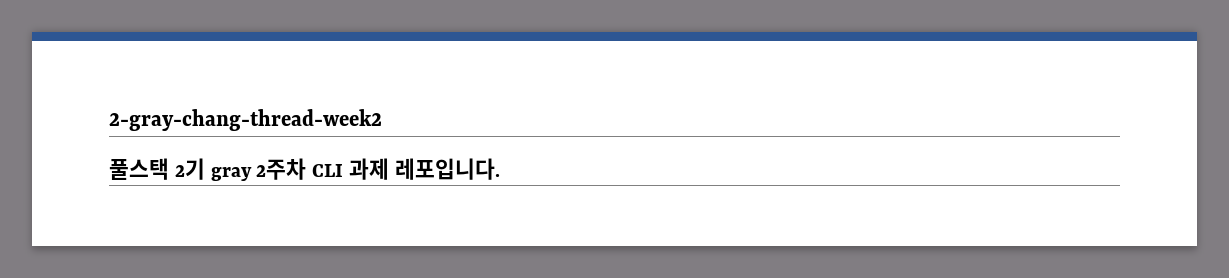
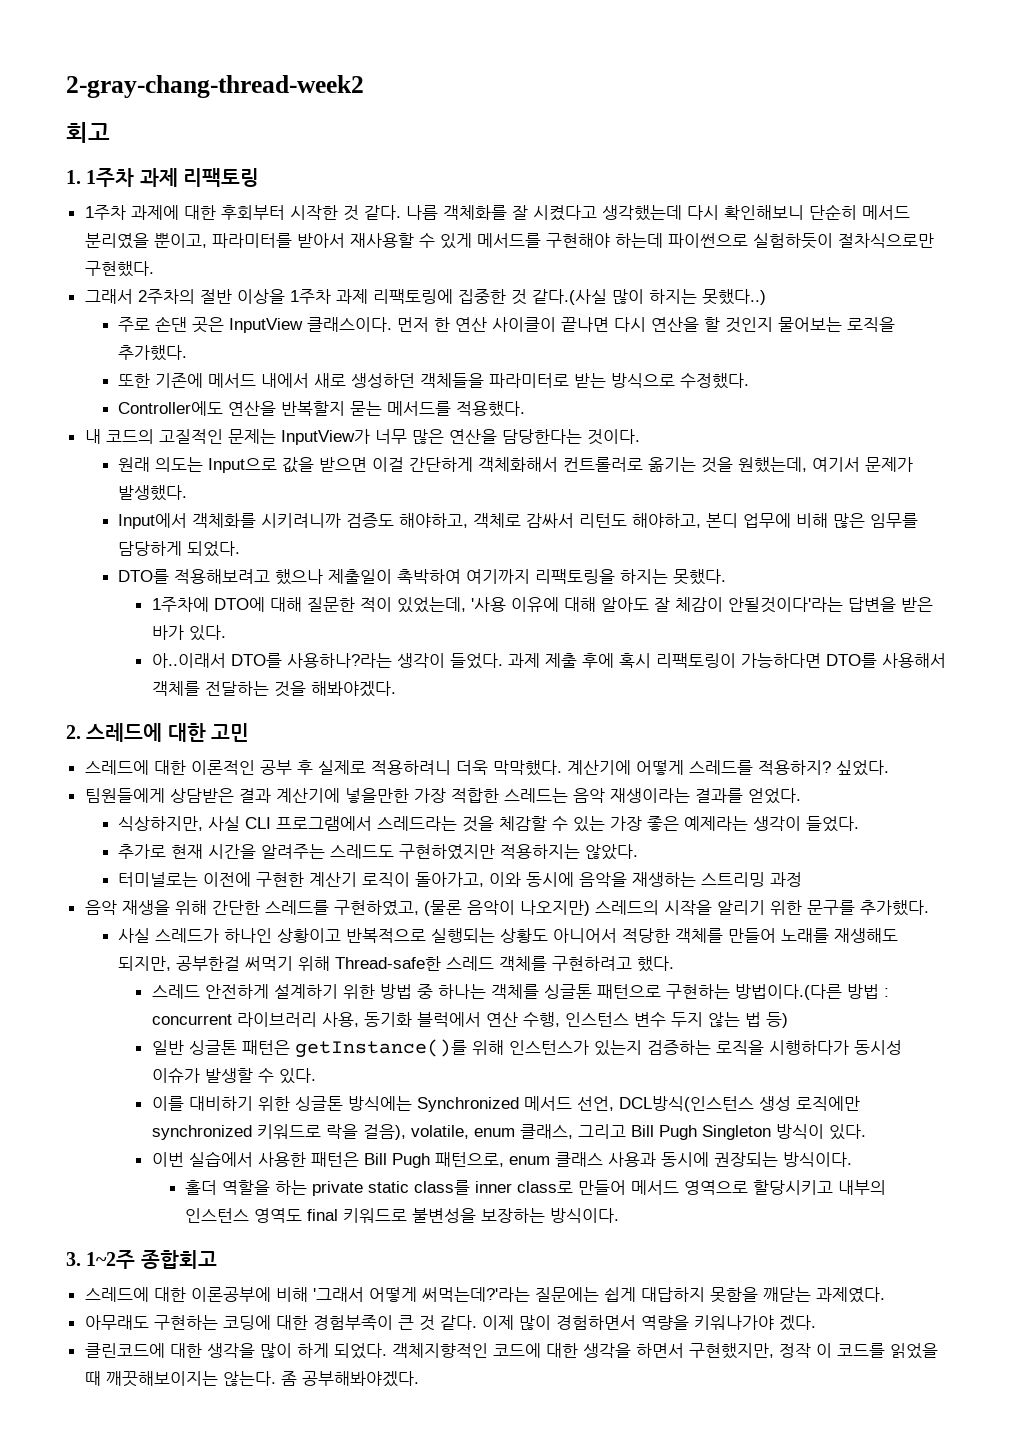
- 풀스택 2기 gray 2주차 CLI 과제 레포입니다.
+ 회고
+ 1. 1주차 과제 리팩토링
+ 1주차 과제에 대한 후회부터 시작한 것 같다. 나름 객체화를 잘 시켰다고 생각했는데 다시 확인해보니 단순히 메서드 분리였을 뿐이고, 파라미터를 받아서 재사용할 수 있게 메서드를 구현해야 하는데 파이썬으로 실험하듯이 절차식으로만 구현했다.
+ 그래서 2주차의 절반 이상을 1주차 과제 리팩토링에 집중한 것 같다.(사실 많이 하지는 못했다..)
+ 주로 손댄 곳은 InputView 클래스이다. 먼저 한 연산 사이클이 끝나면 다시 연산을 할 것인지 물어보는 로직을 추가했다.
+ 또한 기존에 메서드 내에서 새로 생성하던 객체들을 파라미터로 받는 방식으로 수정했다.
+ Controller에도 연산을 반복할지 묻는 메서드를 적용했다.
+ 내 코드의 고질적인 문제는 InputView가 너무 많은 연산을 담당한다는 것이다.
+ 원래 의도는 Input으로 값을 받으면 이걸 간단하게 객체화해서 컨트롤러로 옮기는 것을 원했는데, 여기서 문제가 발생했다.
+ Input에서 객체화를 시키려니까 검증도 해야하고, 객체로 감싸서 리턴도 해야하고, 본디 업무에 비해 많은 임무를 담당하게 되었다.
+ DTO를 적용해보려고 했으나 제출일이 촉박하여 여기까지 리팩토링을 하지는 못했다.
+ 1주차에 DTO에 대해 질문한 적이 있었는데, '사용 이유에 대해 알아도 잘 체감이 안될것이다'라는 답변을 받은 바가 있다.
+ 아..이래서 DTO를 사용하나?라는 생각이 들었다. 과제 제출 후에 혹시 리팩토링이 가능하다면 DTO를 사용해서 객체를 전달하는 것을 해봐야겠다.
+ 2. 스레드에 대한 고민
+ 스레드에 대한 이론적인 공부 후 실제로 적용하려니 더욱 막막했다. 계산기에 어떻게 스레드를 적용하지? 싶었다.
+ 팀원들에게 상담받은 결과 계산기에 넣을만한 가장 적합한 스레드는 음악 재생이라는 결과를 얻었다.
+ 식상하지만, 사실 CLI 프로그램에서 스레드라는 것을 체감할 수 있는 가장 좋은 예제라는 생각이 들었다.
+ 추가로 현재 시간을 알려주는 스레드도 구현하였지만 적용하지는 않았다.
+ 터미널로는 이전에 구현한 계산기 로직이 돌아가고, 이와 동시에 음악을 재생하는 스트리밍 과정
+ 음악 재생을 위해 간단한 스레드를 구현하였고, (물론 음악이 나오지만) 스레드의 시작을 알리기 위한 문구를 추가했다.
+ 사실 스레드가 하나인 상황이고 반복적으로 실행되는 상황도 아니어서 적당한 객체를 만들어 노래를 재생해도 되지만, 공부한걸 써먹기 위해 Thread-safe한 스레드 객체를 구현하려고 했다.
+ 스레드 안전하게 설계하기 위한 방법 중 하나는 객체를 싱글톤 패턴으로 구현하는 방법이다.(다른 방법 : concurrent 라이브러리 사용, 동기화 블럭에서 연산 수행, 인스턴스 변수 두지 않는 법 등)
+ 일반 싱글톤 패턴은 getInstance()를 위해 인스턴스가 있는지 검증하는 로직을 시행하다가 동시성 이슈가 발생할 수 있다.
+ 이를 대비하기 위한 싱글톤 방식에는 Synchronized 메서드 선언, DCL방식(인스턴스 생성 로직에만 synchronized 키워드로 락을 걸음), volatile, enum 클래스, 그리고 Bill Pugh Singleton 방식이 있다.
+ 이번 실습에서 사용한 패턴은 Bill Pugh 패턴으로, enum 클래스 사용과 동시에 권장되는 방식이다.
+ 홀더 역할을 하는 private static class를 inner class로 만들어 메서드 영역으로 할당시키고 내부의 인스턴스 영역도 final 키워드로 불변성을 보장하는 방식이다.
+ 3. 1~2주 종합회고
+ 스레드에 대한 이론공부에 비해 '그래서 어떻게 써먹는데?'라는 질문에는 쉽게 대답하지 못함을 깨닫는 과제였다.
+ 아무래도 구현하는 코딩에 대한 경험부족이 큰 것 같다. 이제 많이 경험하면서 역량을 키워나가야 겠다.
+ 클린코드에 대한 생각을 많이 하게 되었다. 객체지향적인 코드에 대한 생각을 하면서 구현했지만, 정작 이 코드를 읽었을 때 깨끗해보이지는 않는다. 좀 공부해봐야겠다.

